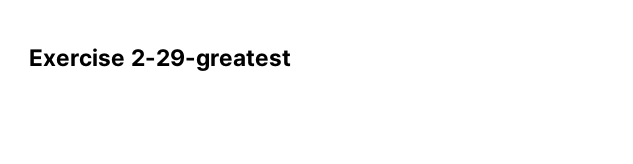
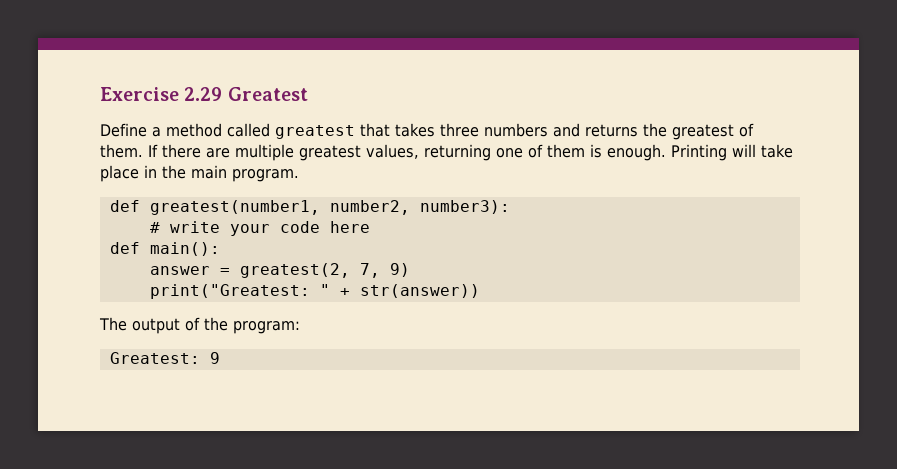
- Exercise 2-29-greatest
+ Exercise 2.29 Greatest
+ Define a method called greatest that takes three numbers and returns the greatest of them. If there are multiple greatest values, returning one of them is enough. Printing will take place in the main program.
+ def greatest(number1, number2, number3):
+ # write your code here
+ def main():
+ answer = greatest(2, 7, 9)
+ print("Greatest: " + str(answer))
+ The output of the program:
+ Greatest: 9

